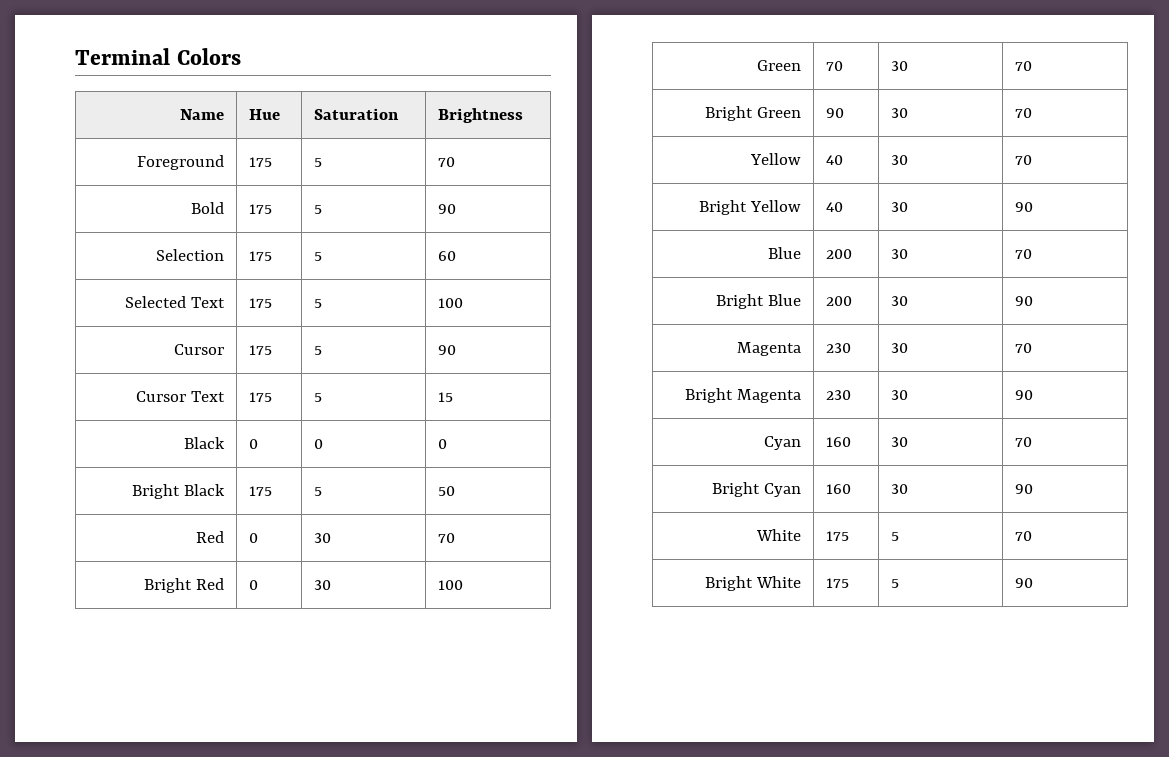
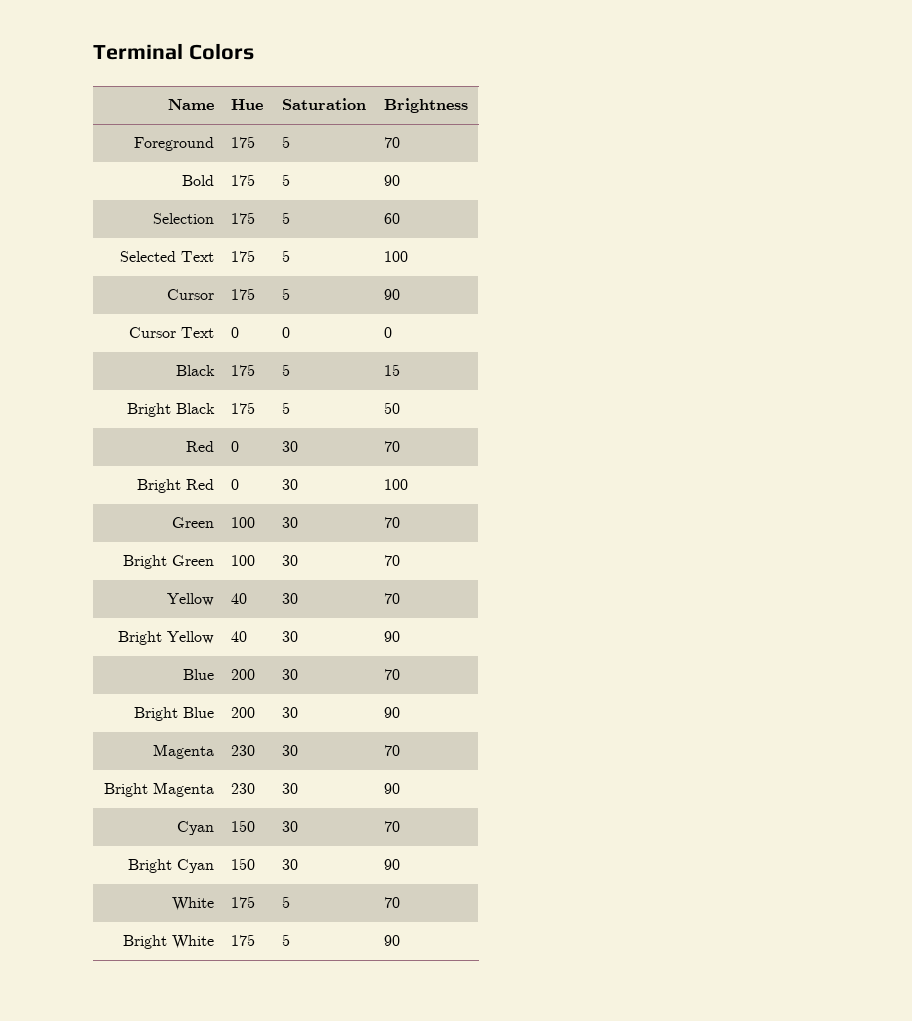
- Cursor Text | 175 | 5 | 15
+ Cursor Text | 0 | 0 | 0
+ Black | 175 | 5 | 15
- Black | 0 | 0 | 0
  Bright Red | 0 | 30 | 100
- Green | 70 | 30 | 70
+ Green | 100 | 30 | 70
- Bright Green | 90 | 30 | 70
+ Bright Green | 100 | 30 | 70
- Cyan | 160 | 30 | 70
+ Cyan | 150 | 30 | 70
- Bright Cyan | 160 | 30 | 90
+ Bright Cyan | 150 | 30 | 90

